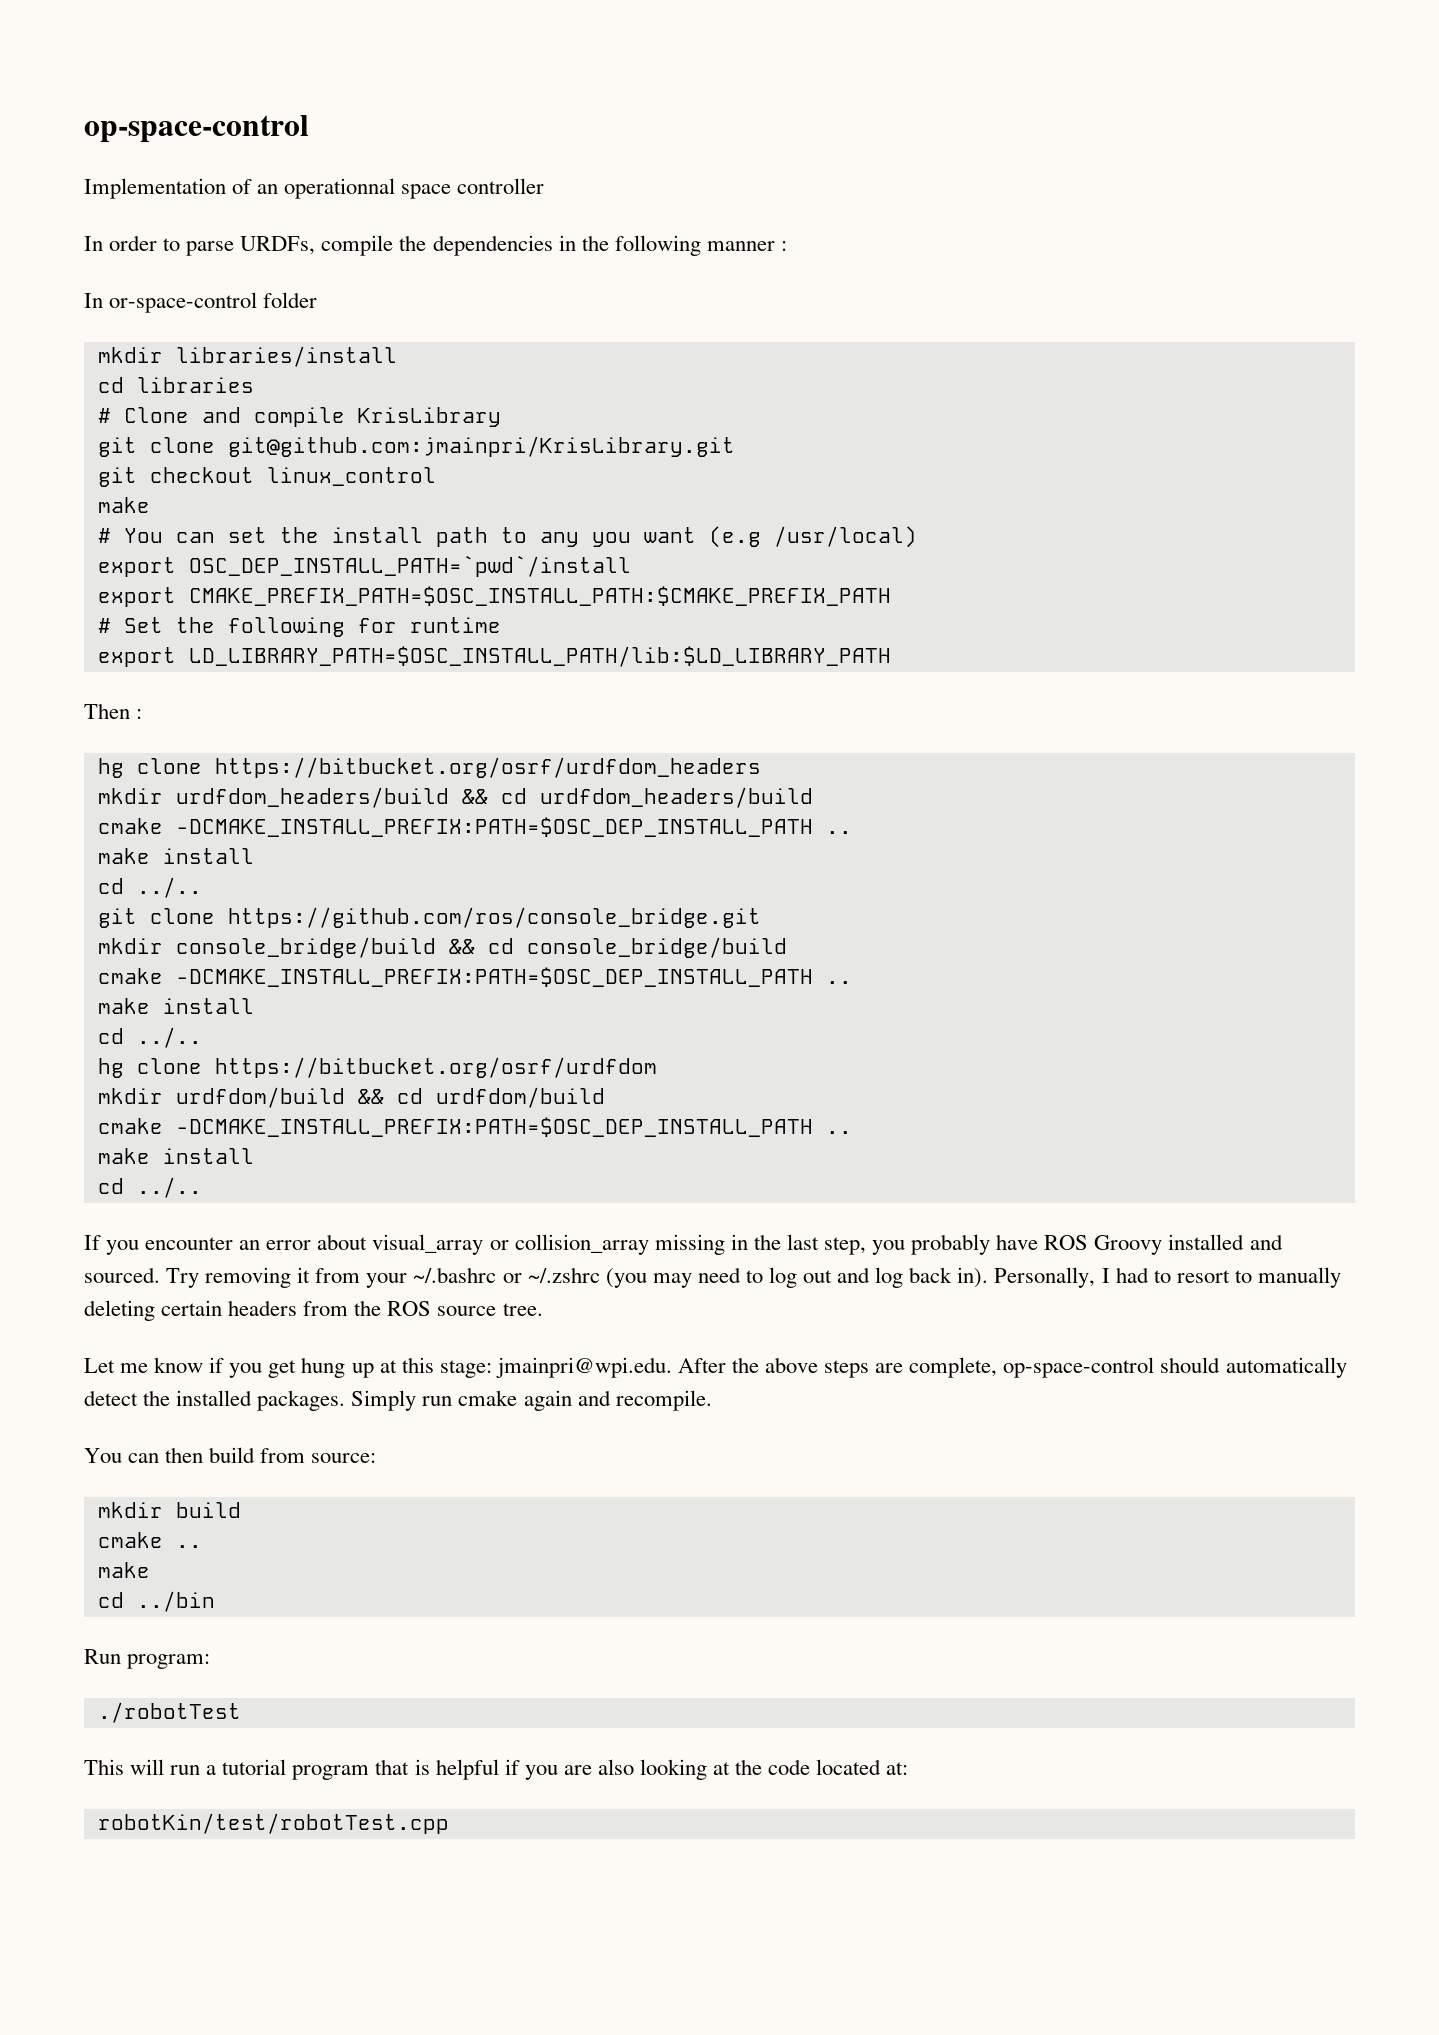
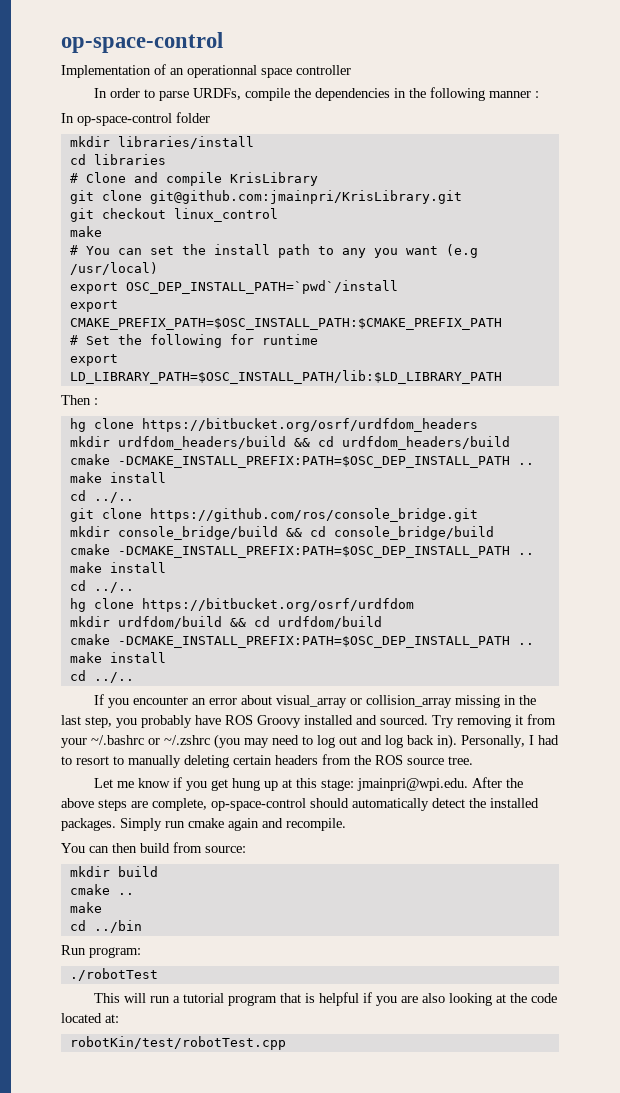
- In or-space-control folder
+ In op-space-control folder

